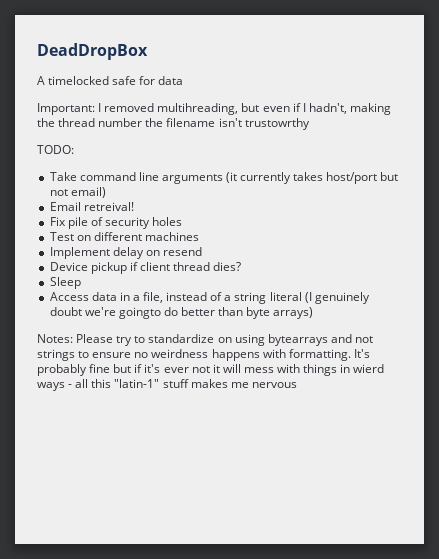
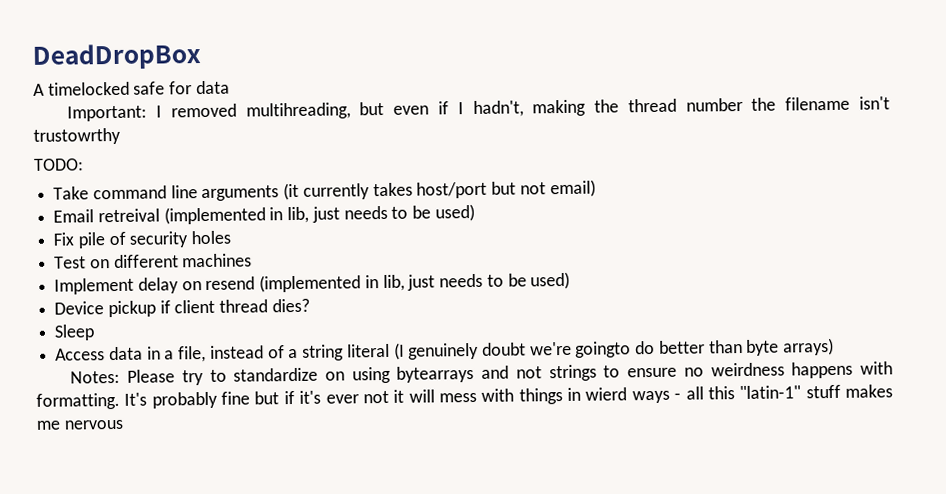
- Email retreival!
+ Email retreival (implemented in lib, just needs to be used)
- Implement delay on resend
+ Implement delay on resend (implemented in lib, just needs to be used)

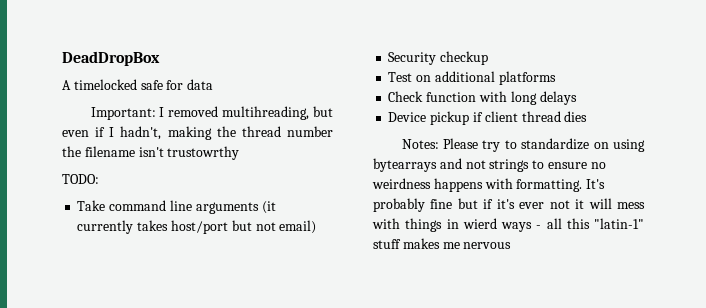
- Email retreival (implemented in lib, just needs to be used)
- Fix pile of security holes
- Test on different machines
- Implement delay on resend (implemented in lib, just needs to be used)
+ Security checkup
+ Test on additional platforms
+ Check function with long delays
- Device pickup if client thread dies?
- Sleep
- Access data in a file, instead of a string literal (I genuinely doubt we're goingto do better than byte arrays)
+ Device pickup if client thread dies

